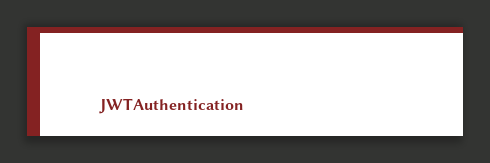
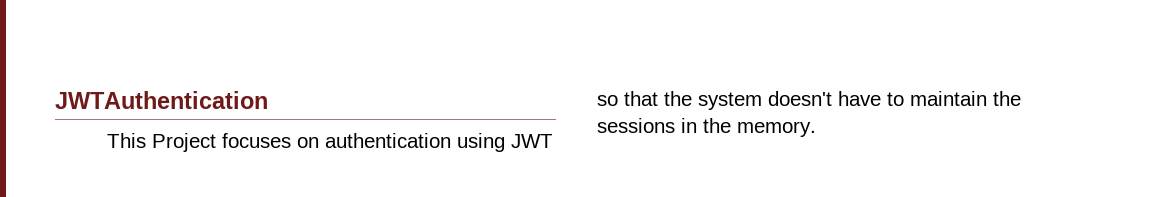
+ This Project focuses on authentication using JWT so that the system doesn't have to maintain the sessions in the memory.

